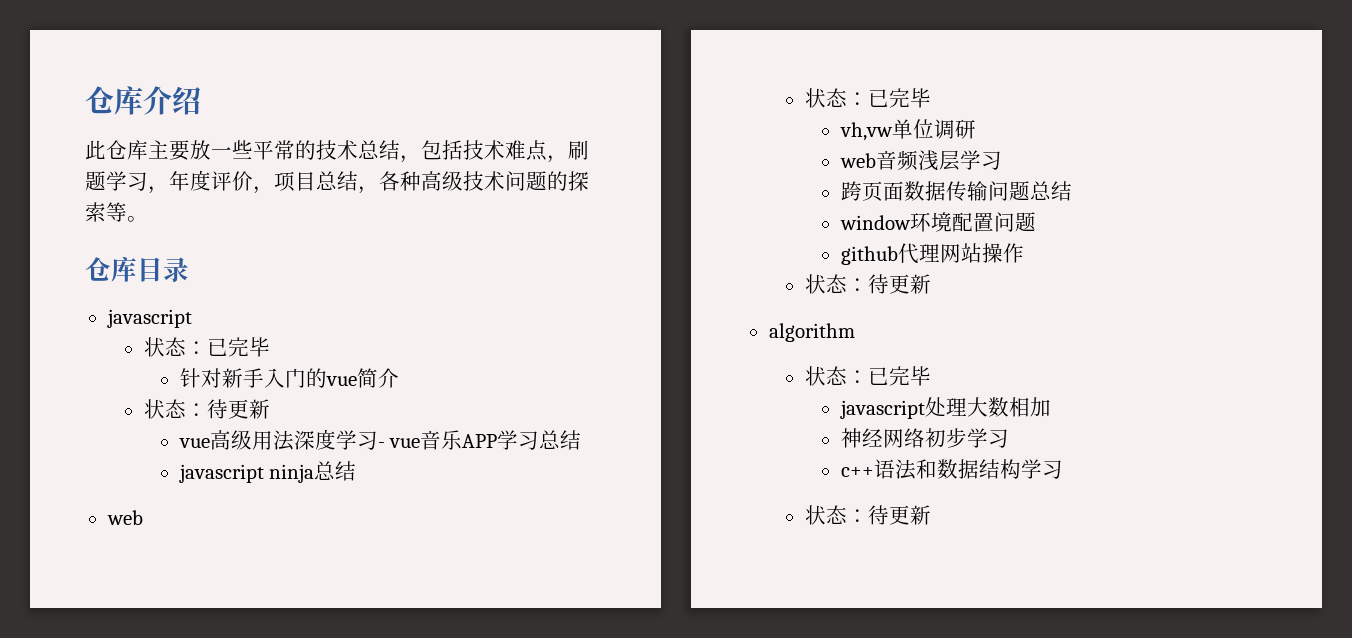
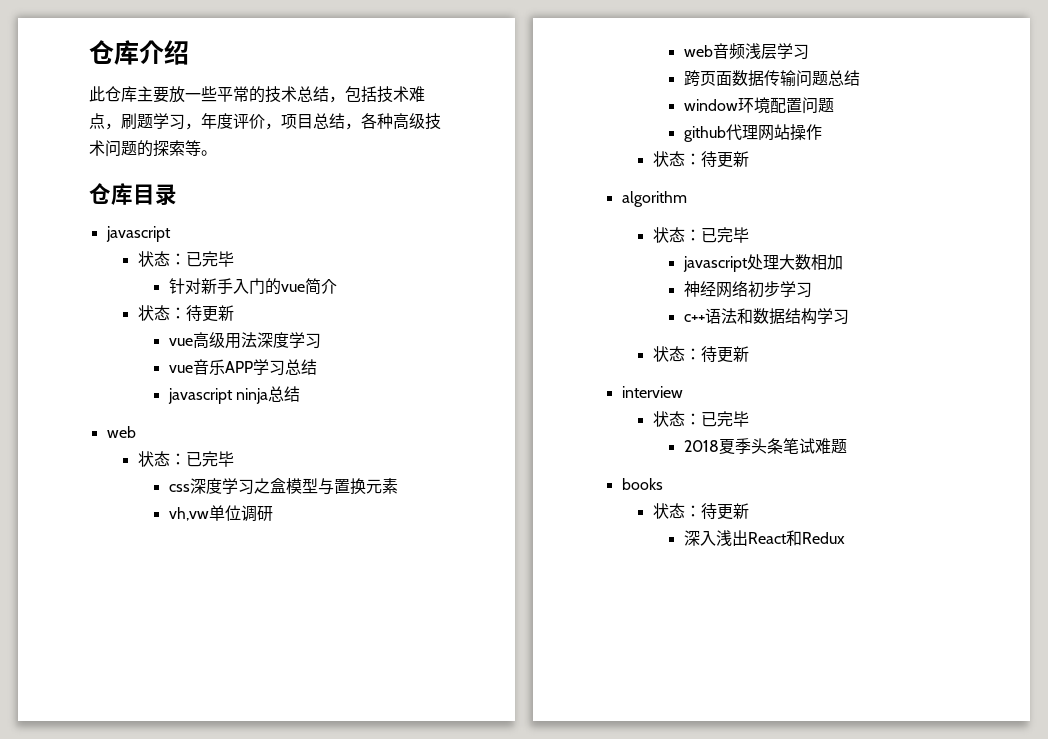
- vue高级用法深度学习- vue音乐APP学习总结
+ vue高级用法深度学习
+ vue音乐APP学习总结
+ css深度学习之盒模型与置换元素
+ interview
+ 状态：已完毕
+ 2018夏季头条笔试难题
+ books
+ 状态：待更新
+ 深入浅出React和Redux

